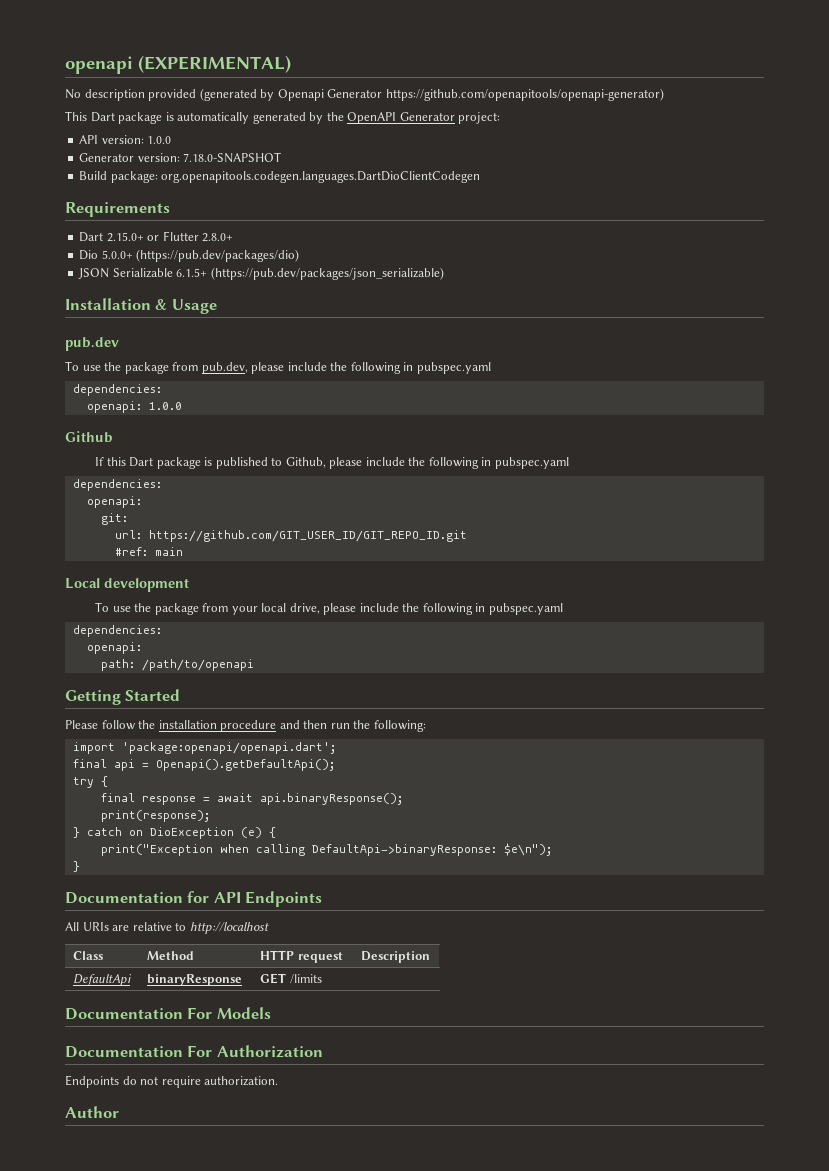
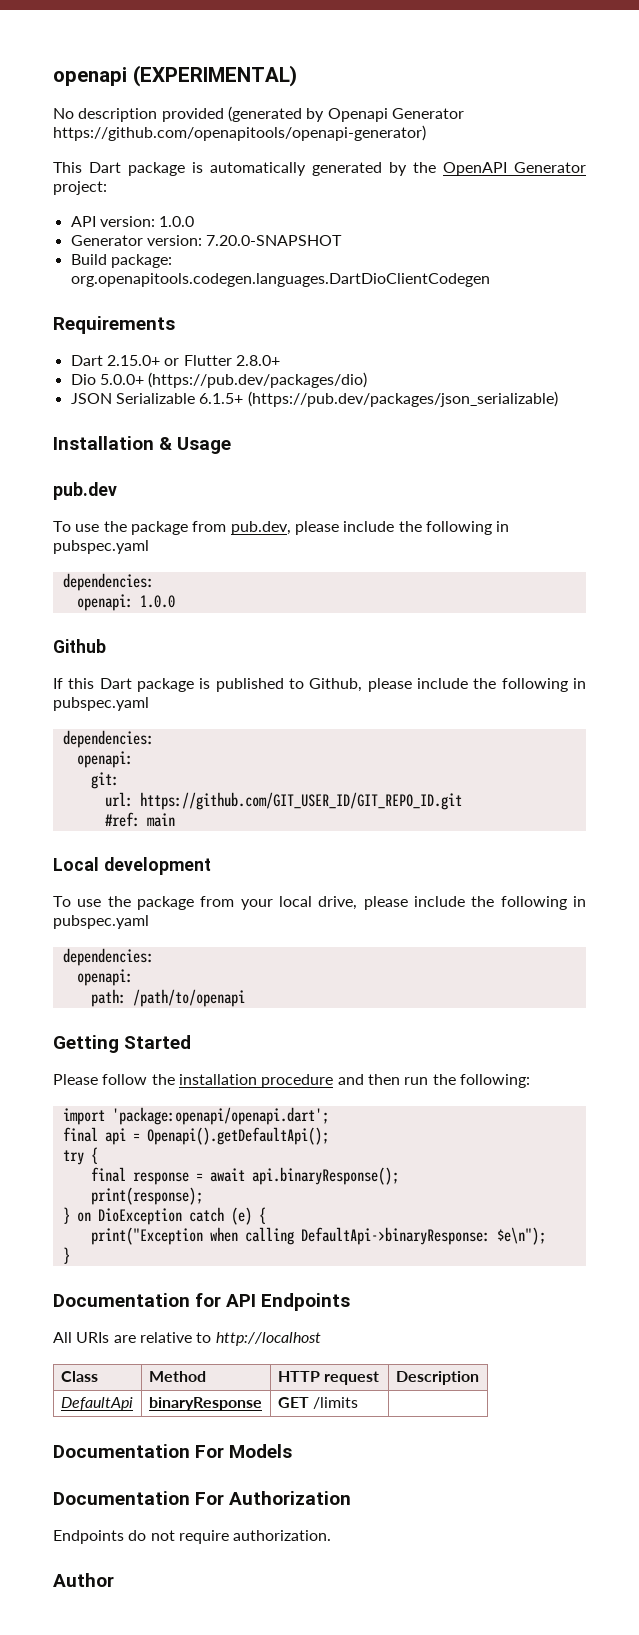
- Generator version: 7.18.0-SNAPSHOT
+ Generator version: 7.20.0-SNAPSHOT
- } catch on DioException (e) {
+ } on DioException catch (e) {

